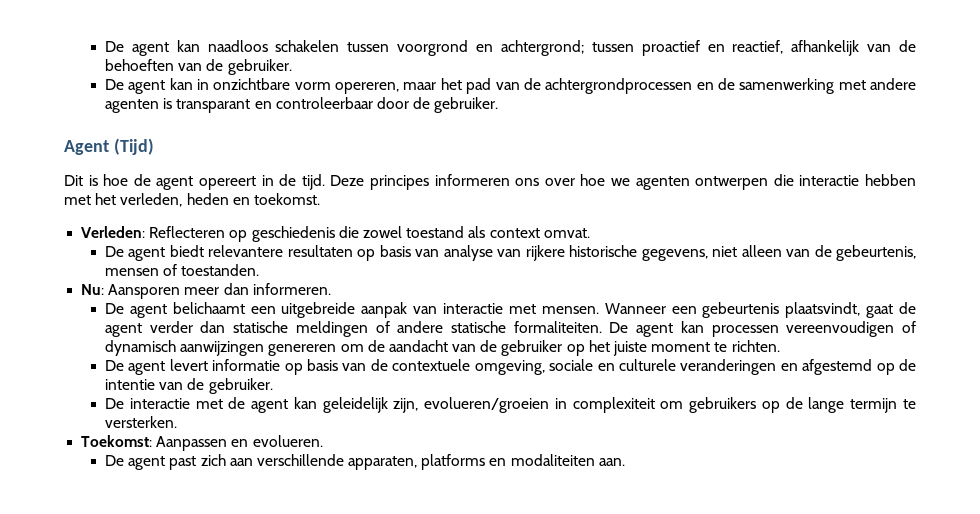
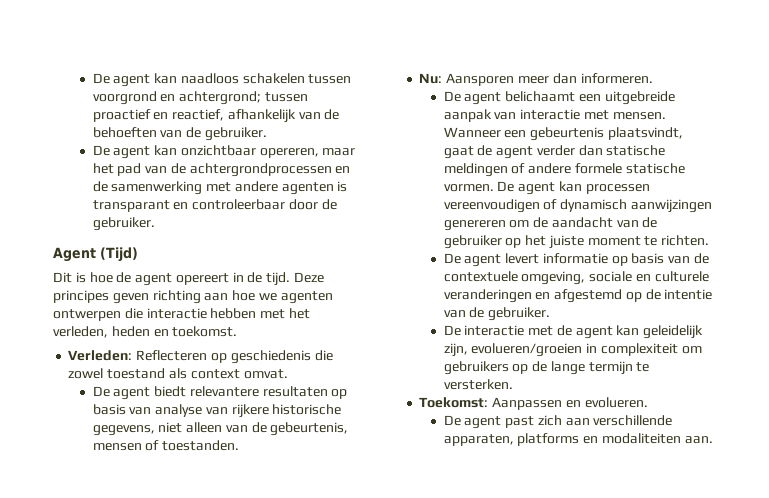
- De agent kan in onzichtbare vorm opereren, maar het pad van de achtergrondprocessen en de samenwerking met andere agenten is transparant en controleerbaar door de gebruiker.
+ De agent kan onzichtbaar opereren, maar het pad van de achtergrondprocessen en de samenwerking met andere agenten is transparant en controleerbaar door de gebruiker.
- Deze principes informeren ons over hoe we agenten ontwerpen die interactie hebben met het verleden, heden en toekomst.
+ Deze principes geven richting aan hoe we agenten ontwerpen die interactie hebben met het verleden, heden en toekomst.
- Wanneer een gebeurtenis plaatsvindt, gaat de agent verder dan statische meldingen of andere statische formaliteiten.
+ Wanneer een gebeurtenis plaatsvindt, gaat de agent verder dan statische meldingen of andere formele statische vormen.

